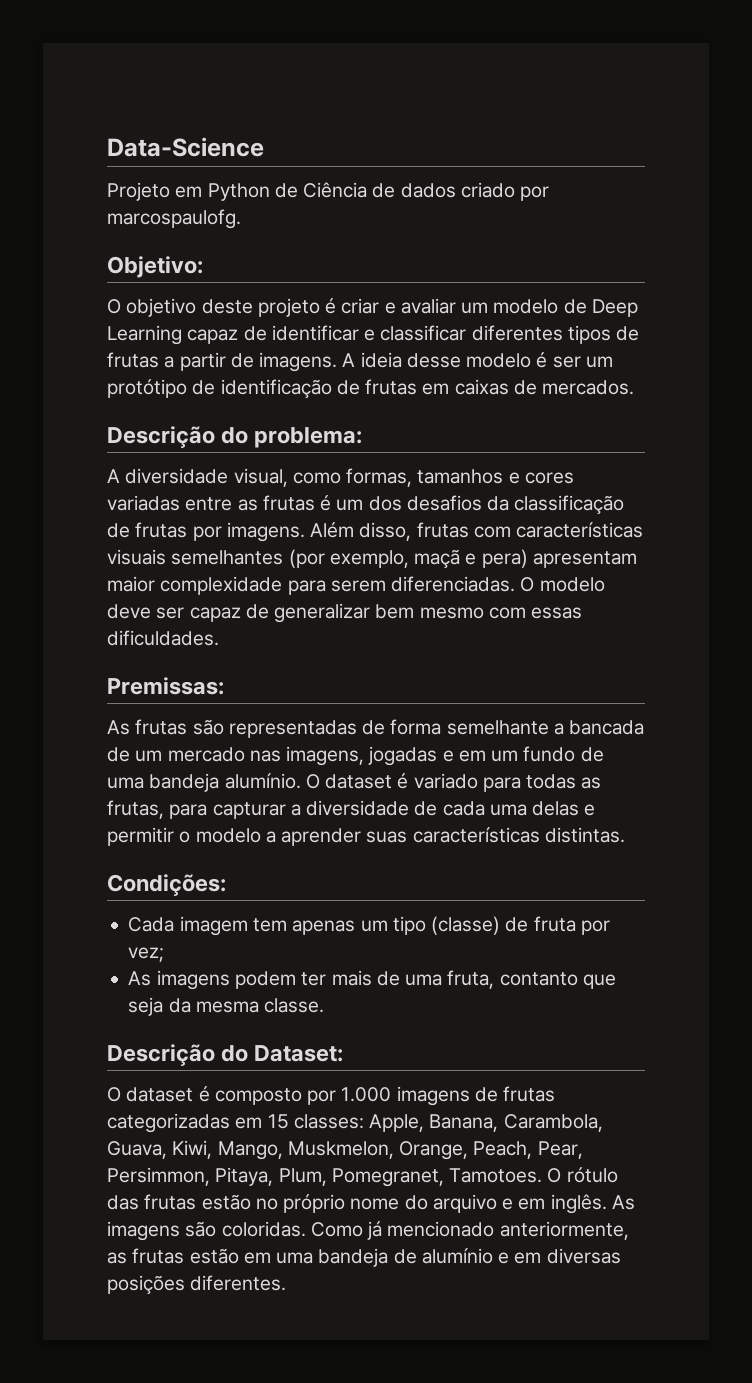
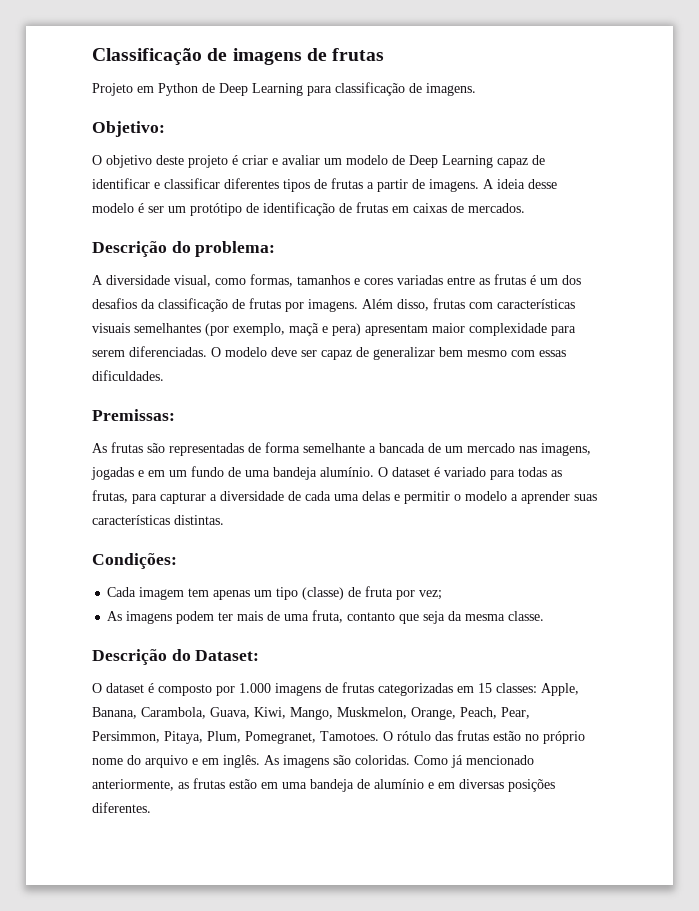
- Data-Science
+ Classificação de imagens de frutas
- Projeto em Python de Ciência de dados criado por marcospaulofg.
+ Projeto em Python de Deep Learning para classificação de imagens.

